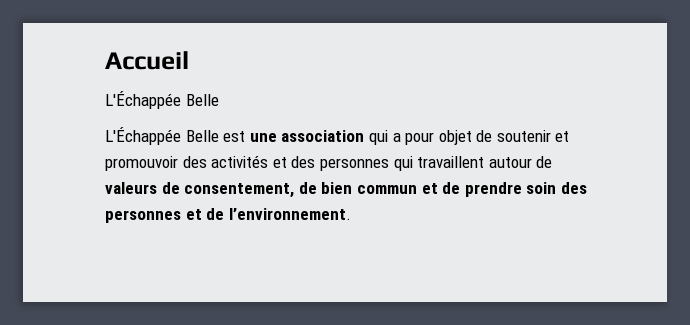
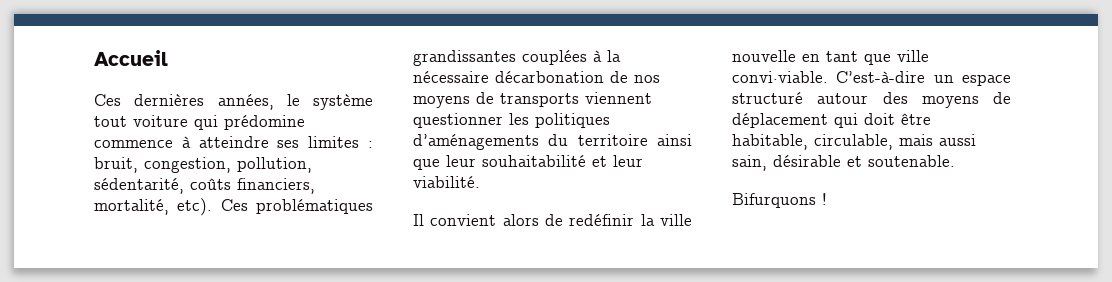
  Accueil
- L'Échappée Belle
- L'Échappée Belle est une association qui a pour objet de soutenir et promouvoir des activités et des personnes qui travaillent autour de valeurs de consentement, de bien commun et de prendre soin des personnes et de l’environnement.
+ Ces dernières années, le système tout voiture qui prédomine commence à atteindre ses limites : bruit, congestion, pollution, sédentarité, coûts financiers, mortalité, etc). Ces problématiques grandissantes couplées à la nécessaire décarbonation de nos moyens de transports viennent questionner les politiques d’aménagements du territoire ainsi que leur souhaitabilité et leur viabilité.
+ Il convient alors de redéfinir la ville nouvelle en tant que ville convi·viable. C’est-à-dire un espace structuré autour des moyens de déplacement qui doit être habitable, circulable, mais aussi sain, désirable et soutenable.
+ Bifurquons !

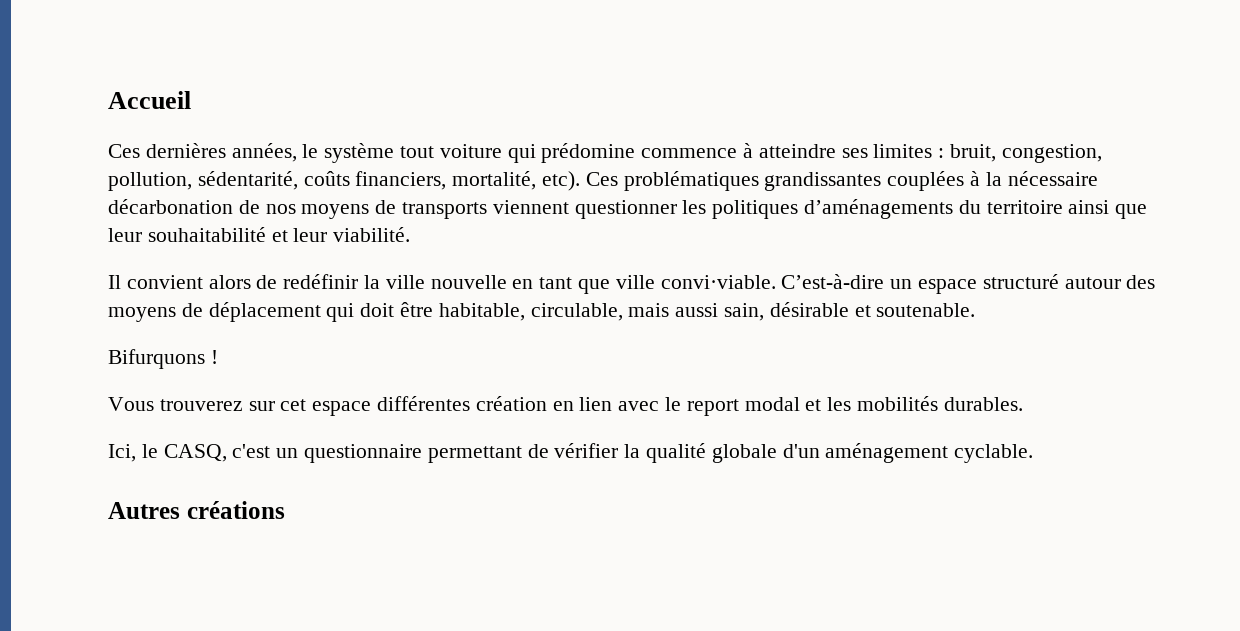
+ Vous trouverez sur cet espace différentes création en lien avec le report modal et les mobilités durables.
+ Ici, le CASQ, c'est un questionnaire permettant de vérifier la qualité globale d'un aménagement cyclable.
+ Autres créations

